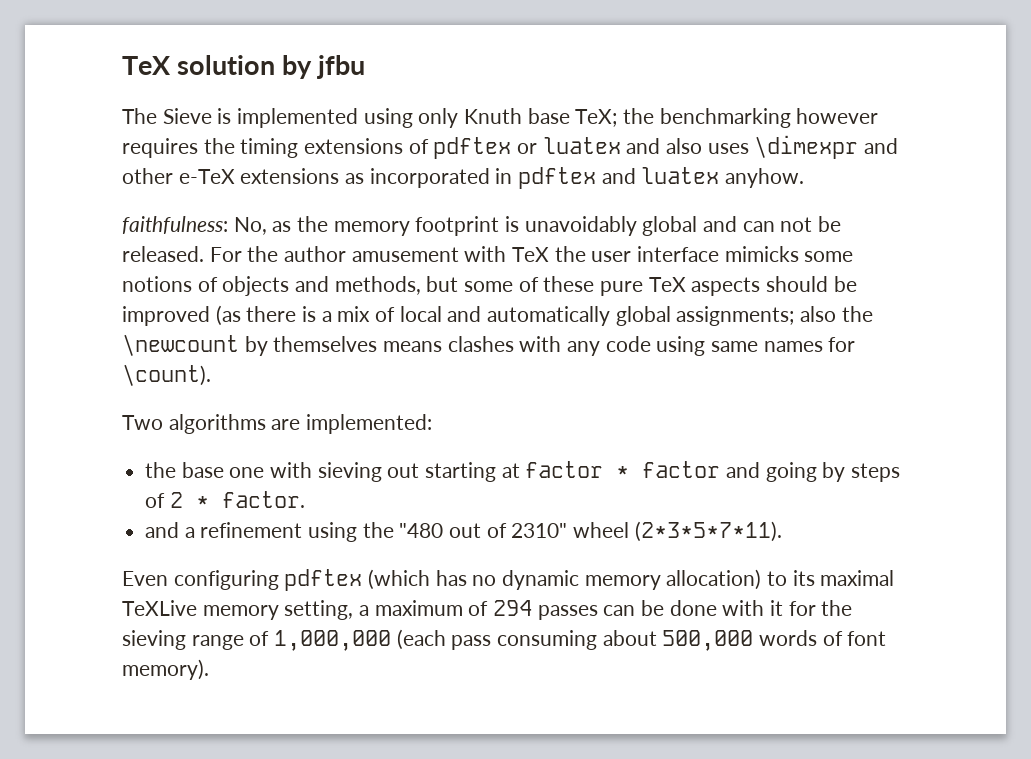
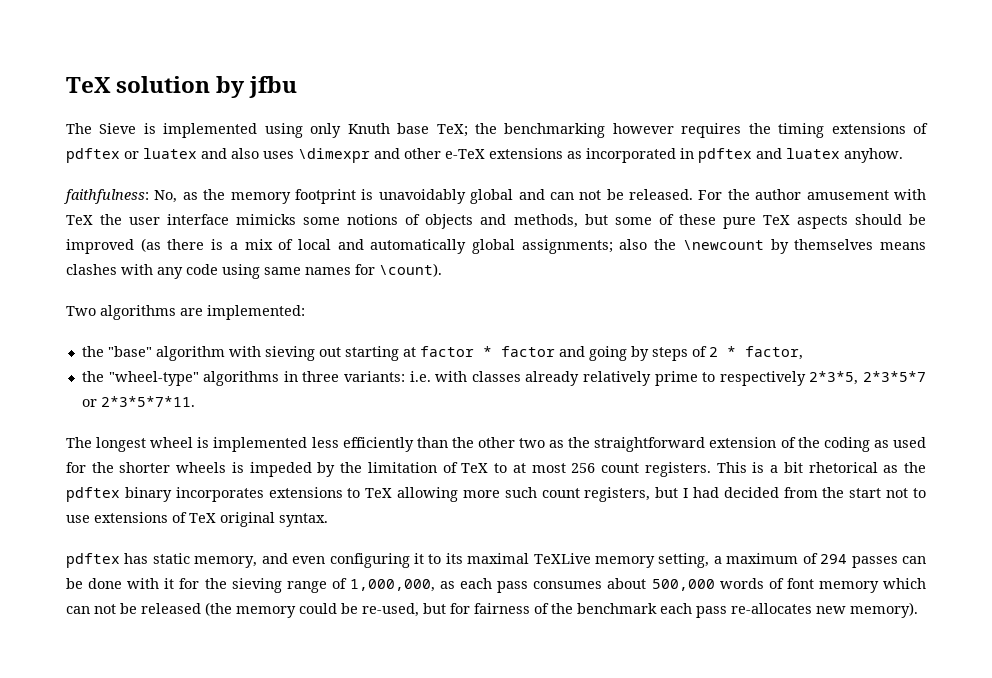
- the base one with sieving out starting at factor * factor and going by steps of 2 * factor.
- and a refinement using the "480 out of 2310" wheel (2*3*5*7*11).
- Even configuring pdftex (which has no dynamic memory allocation) to its maximal TeXLive memory setting, a maximum of 294 passes can be done with it for the sieving range of 1,000,000 (each pass consuming about 500,000 words of font memory).
+ the "base" algorithm with sieving out starting at factor * factor and going by steps of 2 * factor,
+ the "wheel-type" algorithms in three variants: i.e. with classes already relatively prime to respectively 2*3*5, 2*3*5*7 or 2*3*5*7*11.
+ The longest wheel is implemented less efficiently than the other two as the straightforward extension of the coding as used for the shorter wheels is impeded by the limitation of TeX to at most 256 count registers. This is a bit rhetorical as the pdftex binary incorporates extensions to TeX allowing more such count registers, but I had decided from the start not to use extensions of TeX original syntax.
+ pdftex has static memory, and even configuring it to its maximal TeXLive memory setting, a maximum of 294 passes can be done with it for the sieving range of 1,000,000, as each pass consumes about 500,000 words of font memory which can not be released (the memory could be re-used, but for fairness of the benchmark each pass re-allocates new memory).

